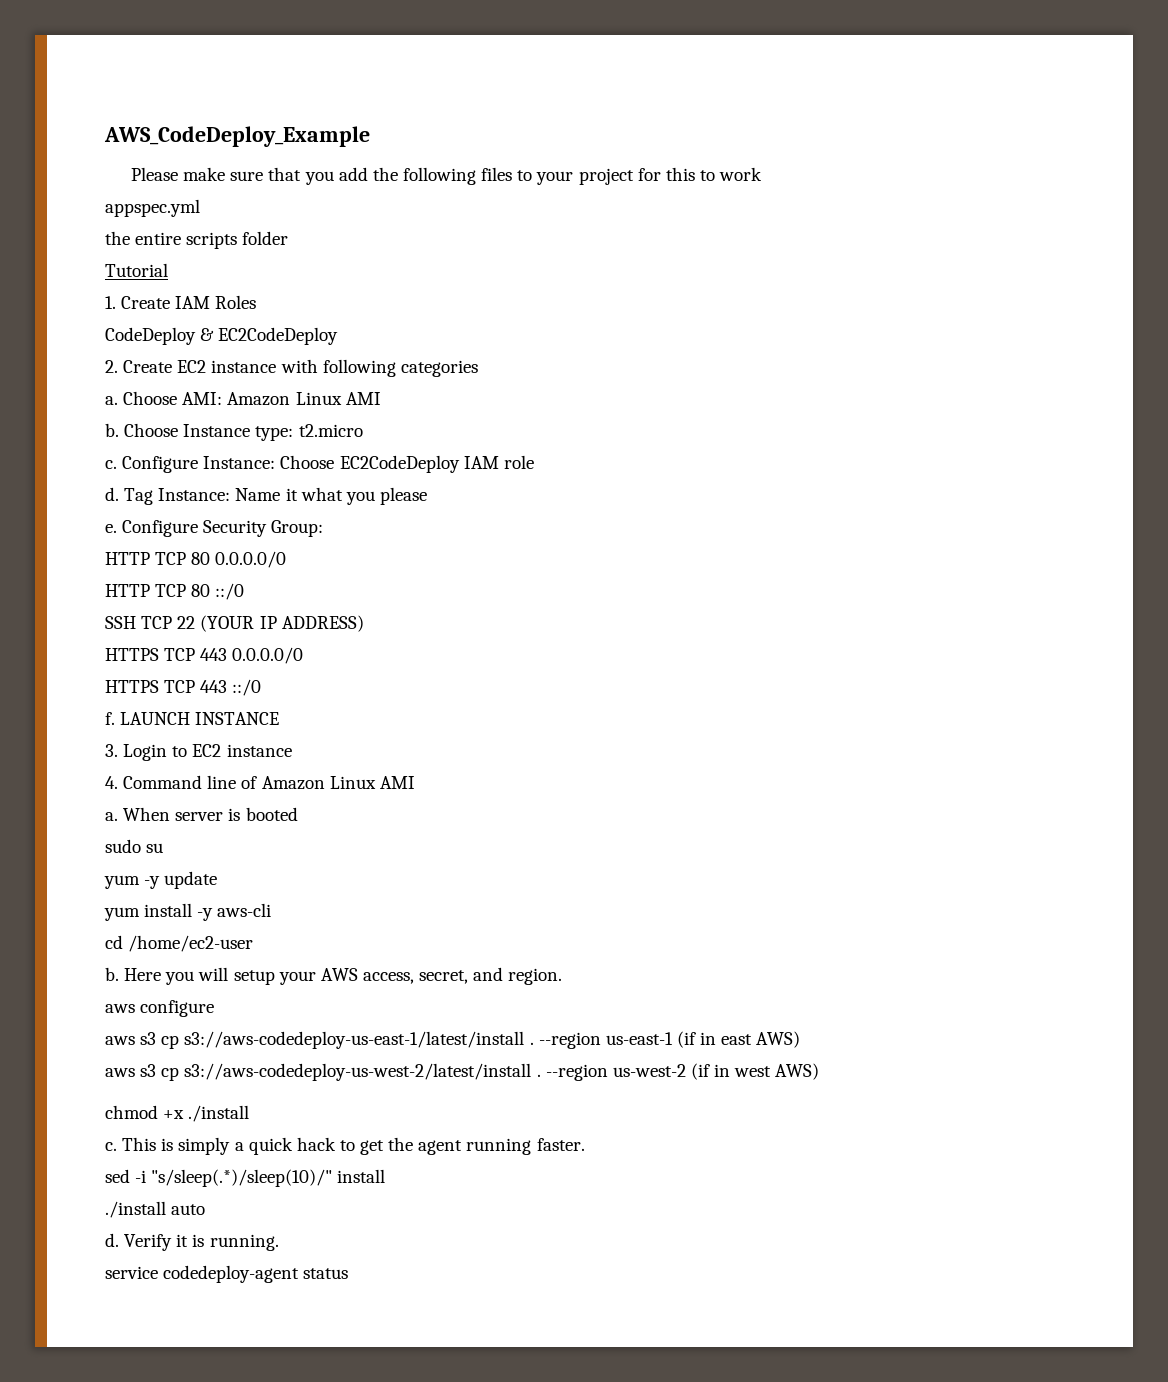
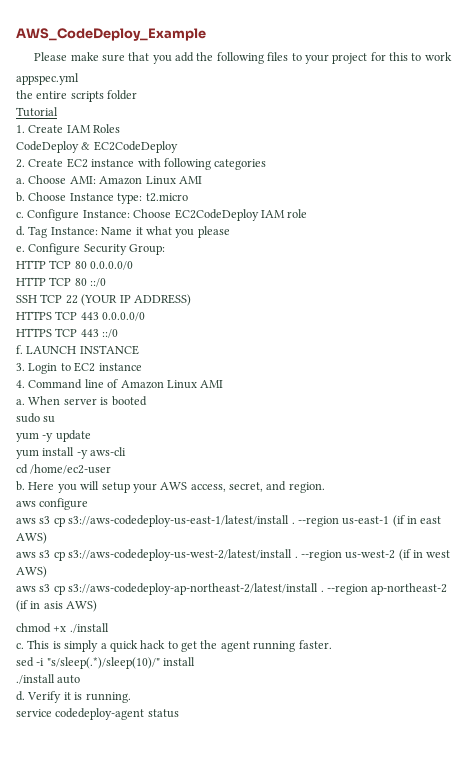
+ aws s3 cp s3://aws-codedeploy-ap-northeast-2/latest/install . --region ap-northeast-2 (if in asis AWS)

